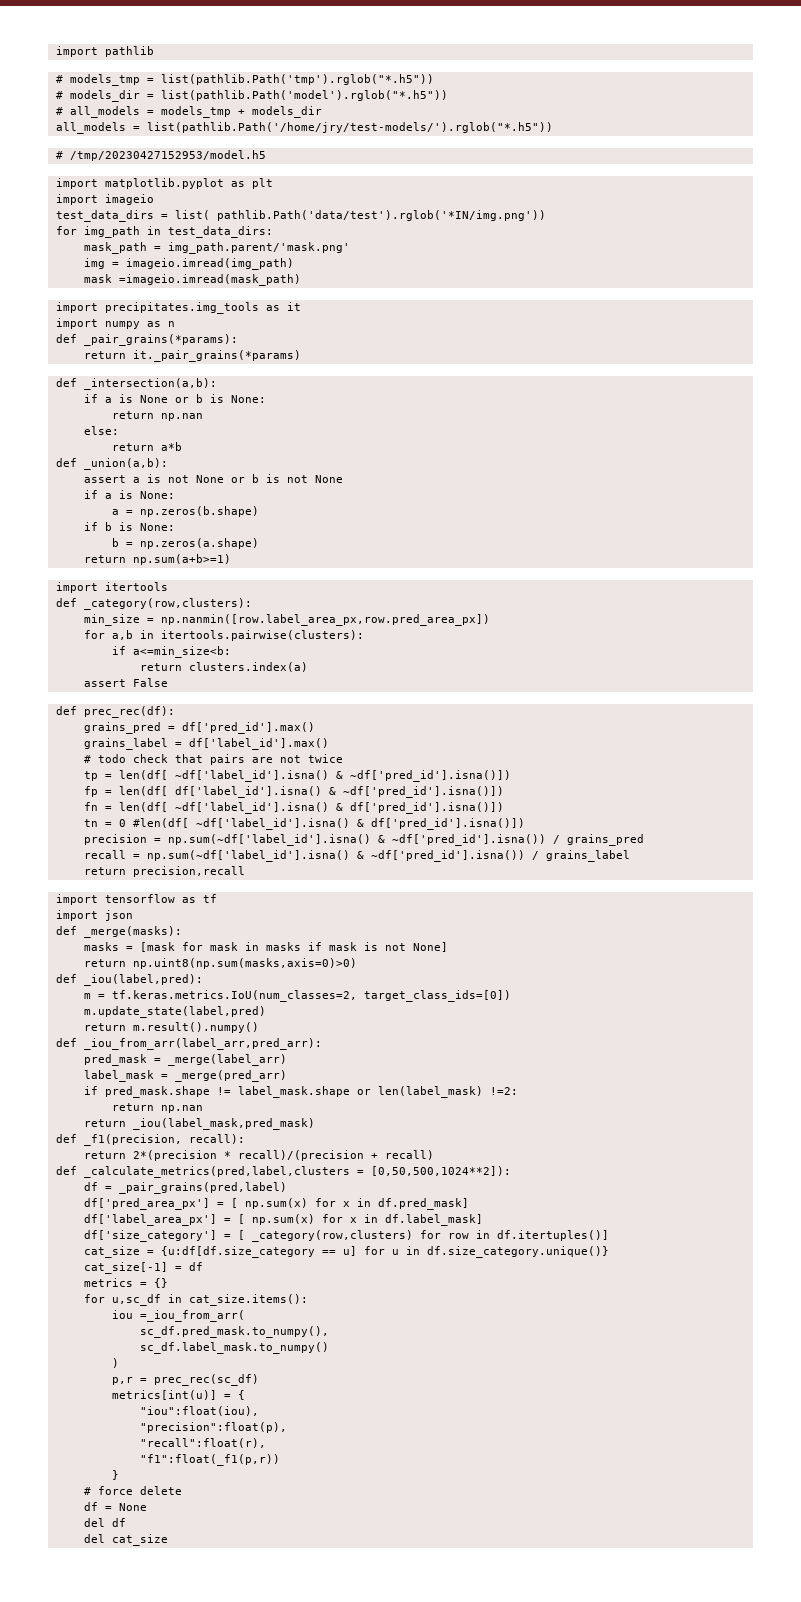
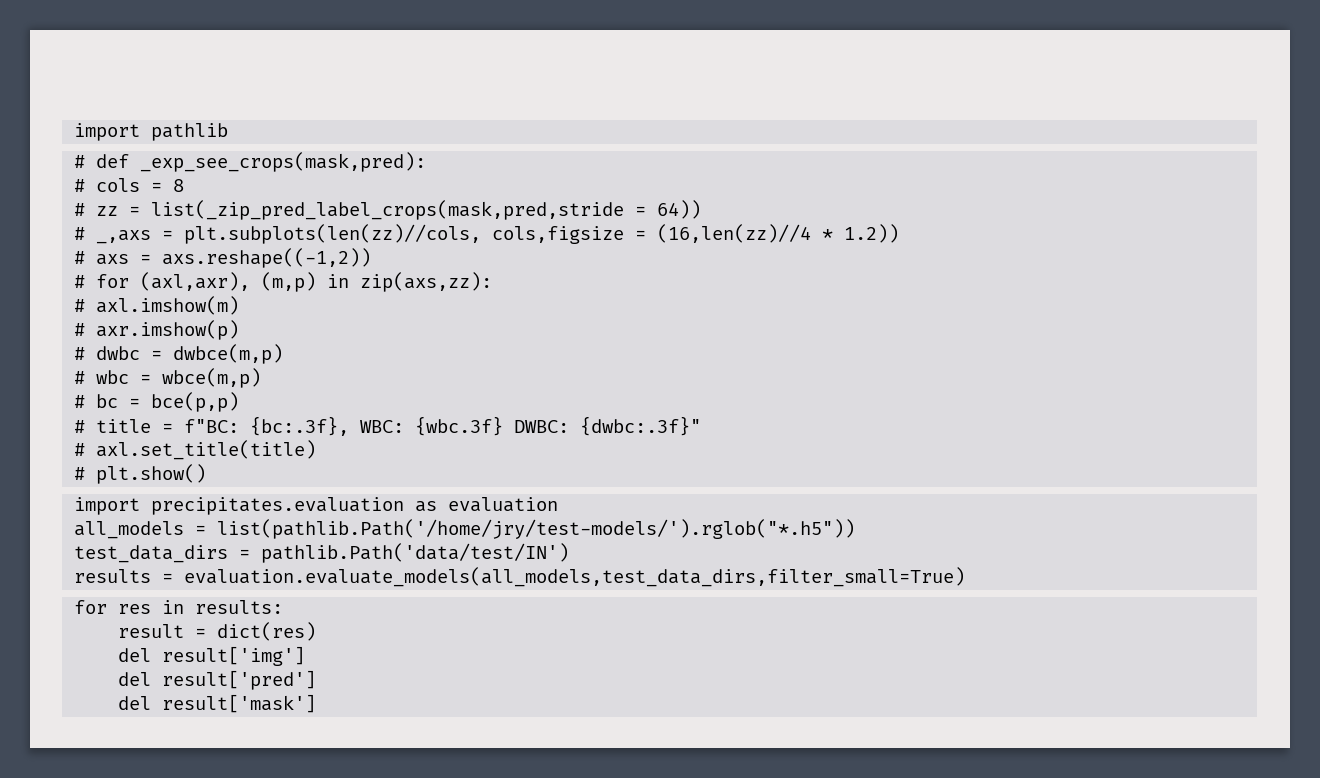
- # models_tmp = list(pathlib.Path('tmp').rglob("*.h5"))
- # models_dir = list(pathlib.Path('model').rglob("*.h5"))
- # all_models = models_tmp + models_dir
+ # def _exp_see_crops(mask,pred):
+ # cols = 8
+ # zz = list(_zip_pred_label_crops(mask,pred,stride = 64))
+ # _,axs = plt.subplots(len(zz)//cols, cols,figsize = (16,len(zz)//4 * 1.2))
+ # axs = axs.reshape((-1,2))
+ # for (axl,axr), (m,p) in zip(axs,zz):
+ # axl.imshow(m)
+ # axr.imshow(p)
+ # dwbc = dwbce(m,p)
+ # wbc = wbce(m,p)
+ # bc = bce(p,p)
+ # title = f"BC: {bc:.3f}, WBC: {wbc.3f} DWBC: {dwbc:.3f}"
+ # axl.set_title(title)
+ # plt.show()
+ import precipitates.evaluation as evaluation
  all_models = list(pathlib.Path('/home/jry/test-models/').rglob("*.h5"))
- # /tmp/20230427152953/model.h5
- import matplotlib.pyplot as plt
- import imageio
- test_data_dirs = list( pathlib.Path('data/test').rglob('*IN/img.png'))
- for img_path in test_data_dirs:
- mask_path = img_path.parent/'mask.png'
- img = imageio.imread(img_path)
- mask =imageio.imread(mask_path)
- import precipitates.img_tools as it
- import numpy as n
- def _pair_grains(*params):
- return it._pair_grains(*params)
- def _intersection(a,b):
- if a is None or b is None:
- return np.nan
- else:
- return a*b
- def _union(a,b):
- assert a is not None or b is not None
- if a is None:
- a = np.zeros(b.shape)
- if b is None:
- b = np.zeros(a.shape)
- return np.sum(a+b>=1)
- import itertools
- def _category(row,clusters):
- min_size = np.nanmin([row.label_area_px,row.pred_area_px])
- for a,b in itertools.pairwise(clusters):
- if a<=min_size<b:
- return clusters.index(a)
- assert False
- def prec_rec(df):
- grains_pred = df['pred_id'].max()
- grains_label = df['label_id'].max()
- # todo check that pairs are not twice
- tp = len(df[ ~df['label_id'].isna() & ~df['pred_id'].isna()])
- fp = len(df[ df['label_id'].isna() & ~df['pred_id'].isna()])
- fn = len(df[ ~df['label_id'].isna() & df['pred_id'].isna()])
- tn = 0 #len(df[ ~df['label_id'].isna() & df['pred_id'].isna()])
- precision = np.sum(~df['label_id'].isna() & ~df['pred_id'].isna()) / grains_pred
- recall = np.sum(~df['label_id'].isna() & ~df['pred_id'].isna()) / grains_label
- return precision,recall
- import tensorflow as tf
- import json
- def _merge(masks):
- masks = [mask for mask in masks if mask is not None]
- return np.uint8(np.sum(masks,axis=0)>0)
- def _iou(label,pred):
- m = tf.keras.metrics.IoU(num_classes=2, target_class_ids=[0])
- m.update_state(label,pred)
- return m.result().numpy()
- def _iou_from_arr(label_arr,pred_arr):
- pred_mask = _merge(label_arr)
- label_mask = _merge(pred_arr)
- if pred_mask.shape != label_mask.shape or len(label_mask) !=2:
- return np.nan
- return _iou(label_mask,pred_mask)
- def _f1(precision, recall):
- return 2*(precision * recall)/(precision + recall)
- def _calculate_metrics(pred,label,clusters = [0,50,500,1024**2]):
- df = _pair_grains(pred,label)
- df['pred_area_px'] = [ np.sum(x) for x in df.pred_mask]
- df['label_area_px'] = [ np.sum(x) for x in df.label_mask]
- df['size_category'] = [ _category(row,clusters) for row in df.itertuples()]
- cat_size = {u:df[df.size_category == u] for u in df.size_category.unique()}
- cat_size[-1] = df
- metrics = {}
- for u,sc_df in cat_size.items():
- iou =_iou_from_arr(
- sc_df.pred_mask.to_numpy(),
- sc_df.label_mask.to_numpy()
- )
- p,r = prec_rec(sc_df)
- metrics[int(u)] = {
- "iou":float(iou),
- "precision":float(p),
- "recall":float(r),
- "f1":float(_f1(p,r))
- }
- # force delete
- df = None
- del df
- del cat_size
+ test_data_dirs = pathlib.Path('data/test/IN')
+ results = evaluation.evaluate_models(all_models,test_data_dirs,filter_small=True)
+ for res in results:
+ result = dict(res)
+ del result['img']
+ del result['pred']
+ del result['mask']

